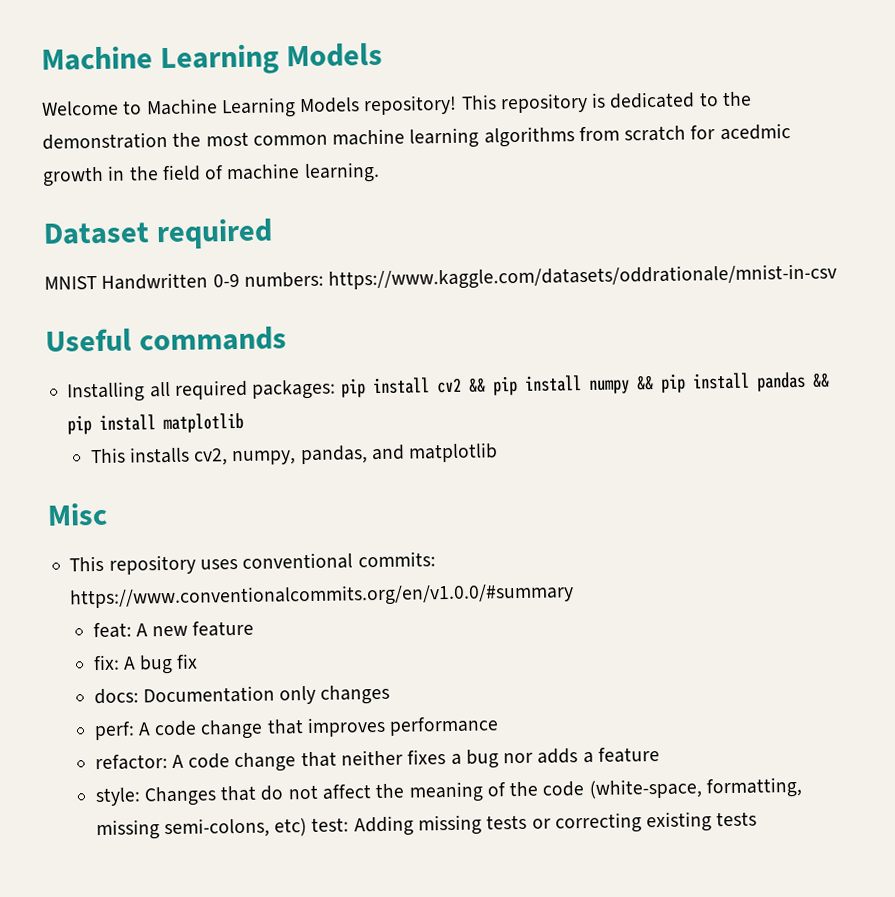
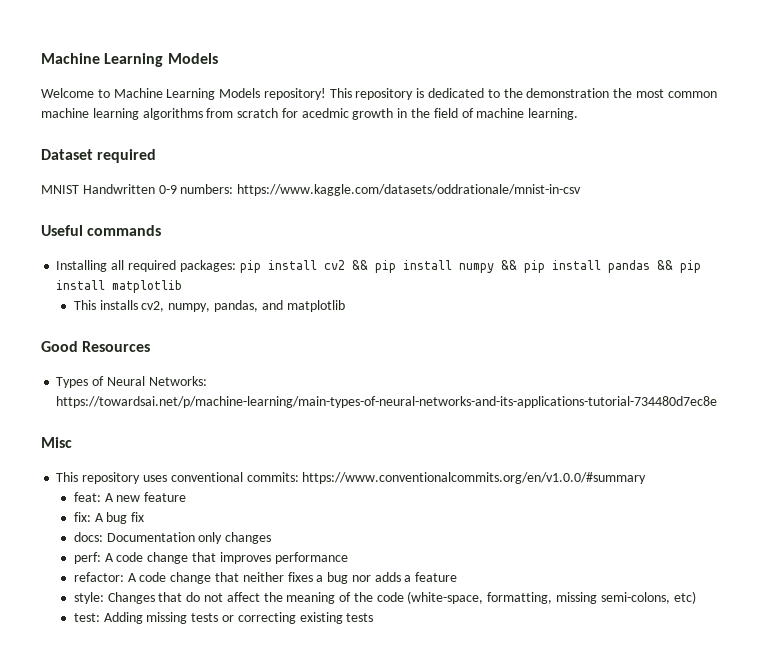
+ Good Resources
+ Types of Neural Networks: https://towardsai.net/p/machine-learning/main-types-of-neural-networks-and-its-applications-tutorial-734480d7ec8e
- style: Changes that do not affect the meaning of the code (white-space, formatting, missing semi-colons, etc) test: Adding missing tests or correcting existing tests
+ style: Changes that do not affect the meaning of the code (white-space, formatting, missing semi-colons, etc)
+ test: Adding missing tests or correcting existing tests

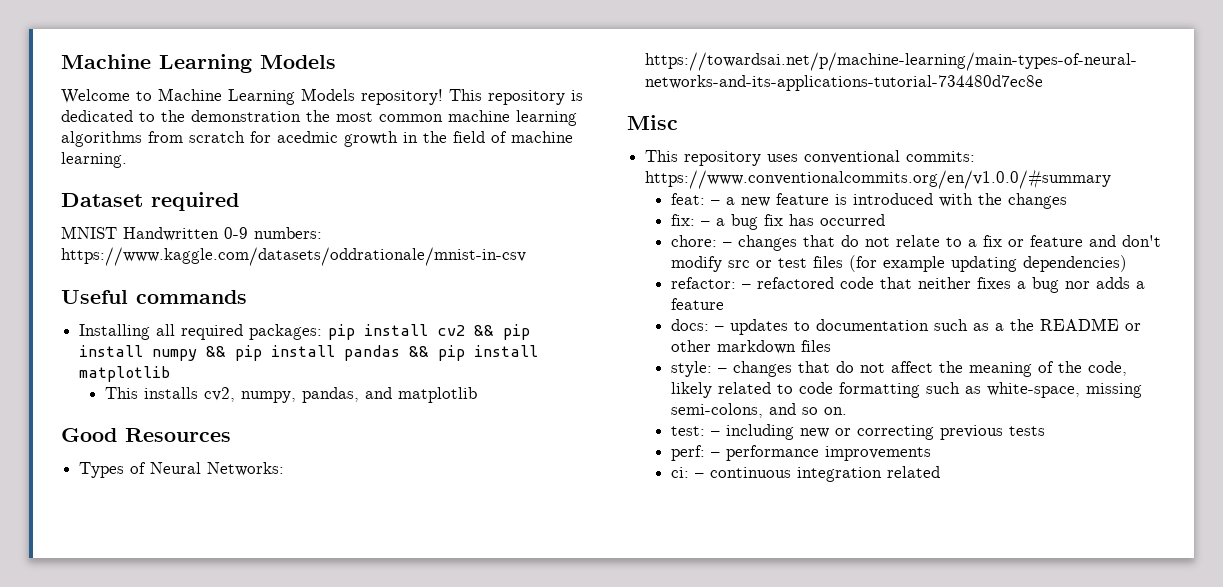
- feat: A new feature
+ feat: – a new feature is introduced with the changes
- fix: A bug fix
- docs: Documentation only changes
- perf: A code change that improves performance
- refactor: A code change that neither fixes a bug nor adds a feature
+ fix: – a bug fix has occurred
+ chore: – changes that do not relate to a fix or feature and don't modify src or test files (for example updating dependencies)
+ refactor: – refactored code that neither fixes a bug nor adds a feature
+ docs: – updates to documentation such as a the README or other markdown files
- style: Changes that do not affect the meaning of the code (white-space, formatting, missing semi-colons, etc)
- test: Adding missing tests or correcting existing tests
+ style: – changes that do not affect the meaning of the code, likely related to code formatting such as white-space, missing semi-colons, and so on.
+ test: – including new or correcting previous tests
+ perf: – performance improvements
+ ci: – continuous integration related

